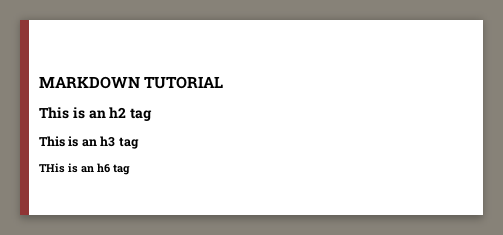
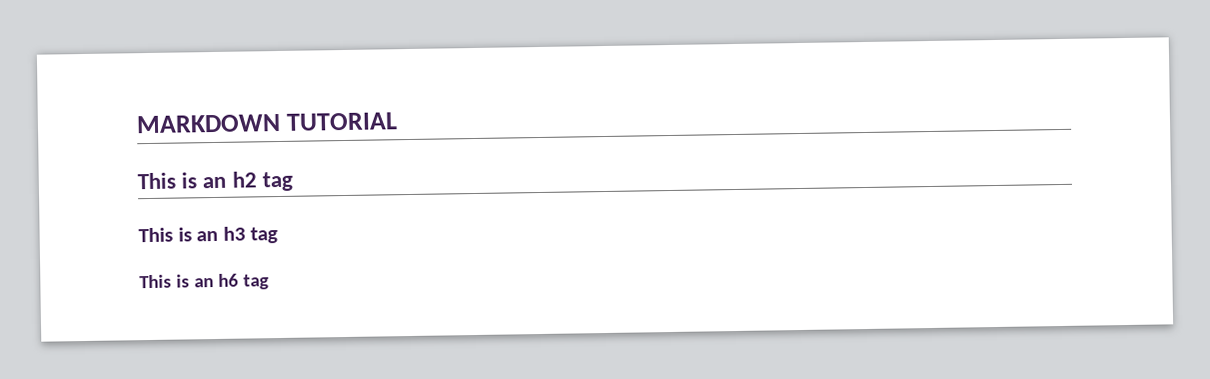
- THis is an h6 tag
+ This is an h6 tag

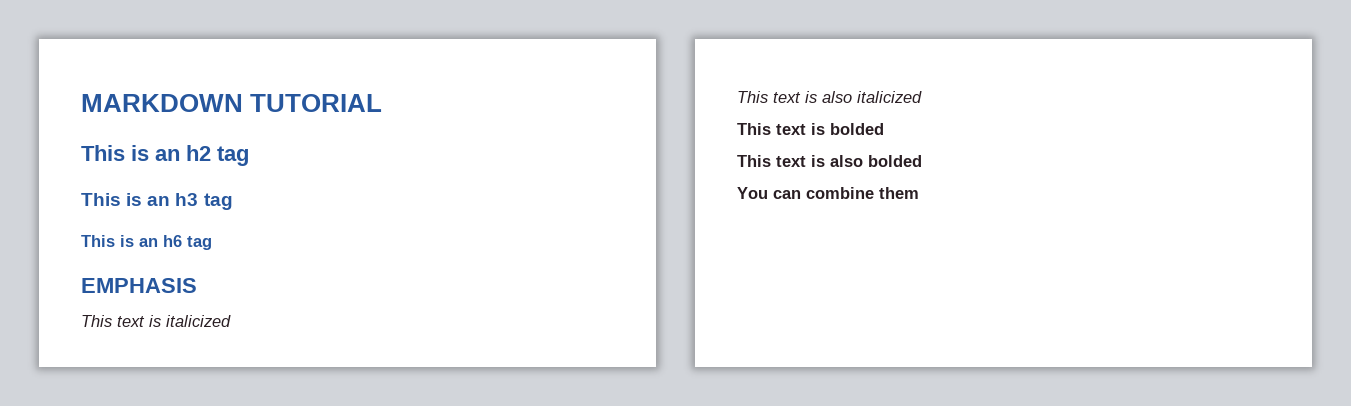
+ EMPHASIS
+ This text is italicized
+ This text is also italicized
+ This text is bolded
+ This text is also bolded
+ You can combine them

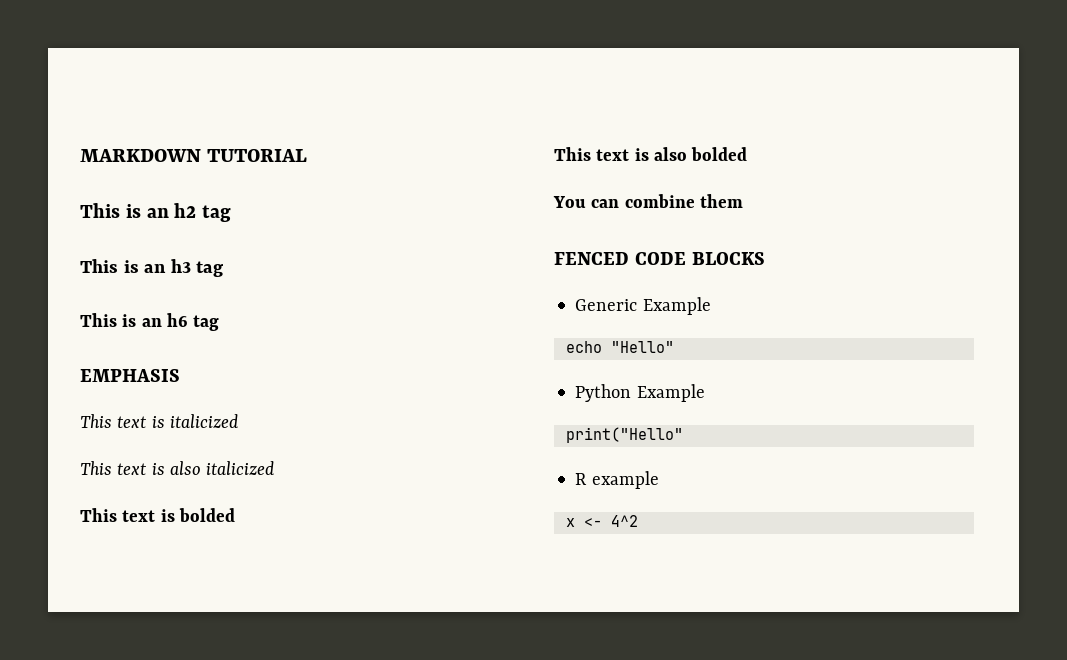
+ FENCED CODE BLOCKS
+ Generic Example
+ echo "Hello"
+ Python Example
+ print("Hello"
+ R example
+ x <- 4^2

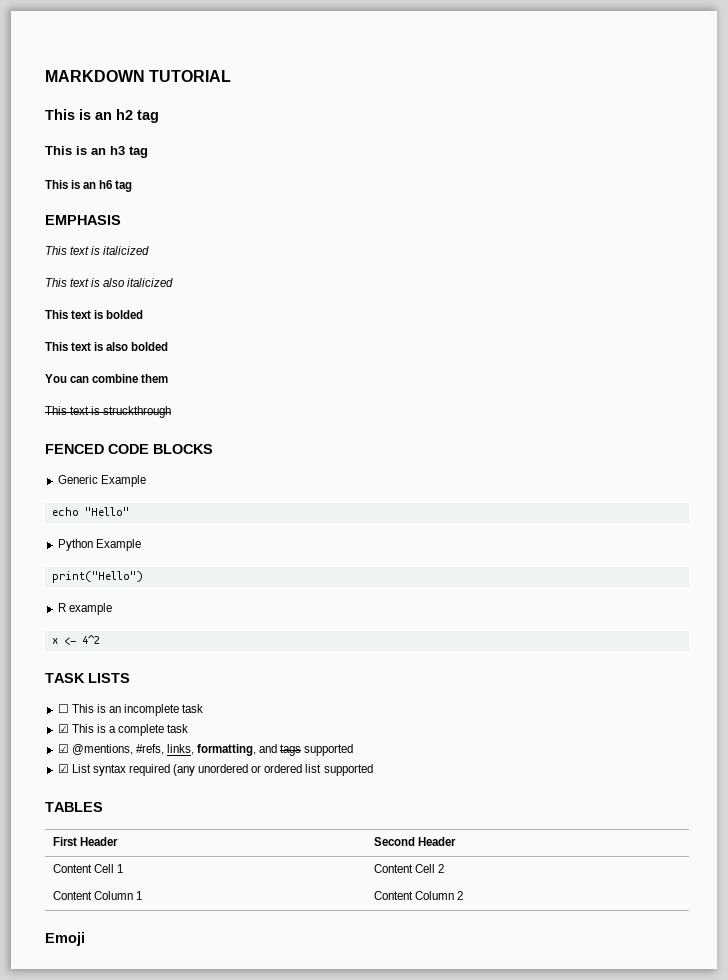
+ This text is struckthrough
- print("Hello"
+ print("Hello")
+ TASK LISTS
+ ☐ This is an incomplete task
+ ☑ This is a complete task
+ ☑ @mentions, #refs, links, formatting, and tags supported
+ ☑ List syntax required (any unordered or ordered list supported
+ TABLES
+ First Header | Second Header
+ Content Cell 1 | Content Cell 2
+ Content Column 1 | Content Column 2
+ Emoji

